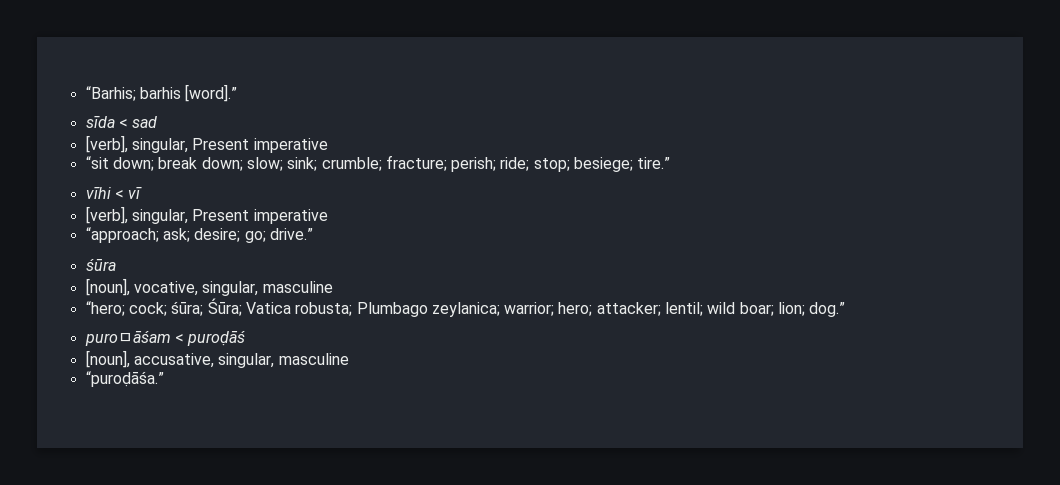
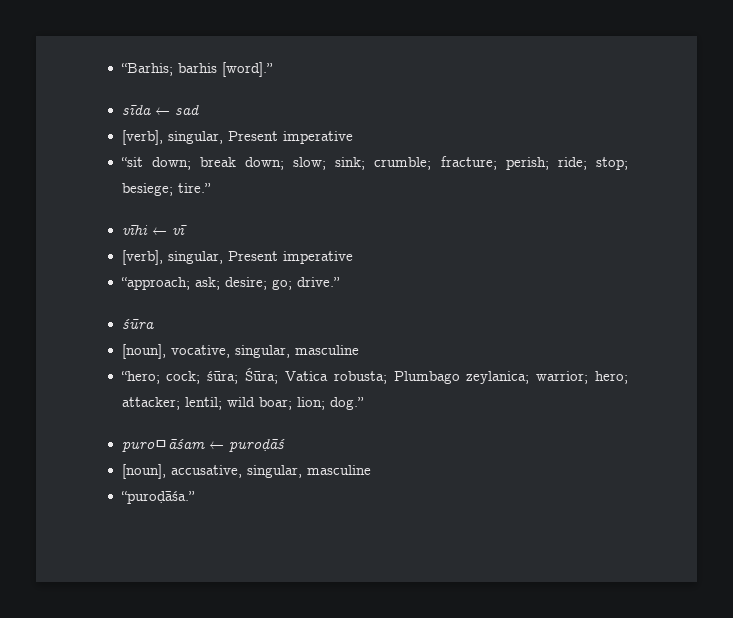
- sīda < sad
+ sīda ← sad
- vīhi < vī
+ vīhi ← vī
- puroﾱāśam < puroḍāś
+ puroﾱāśam ← puroḍāś

